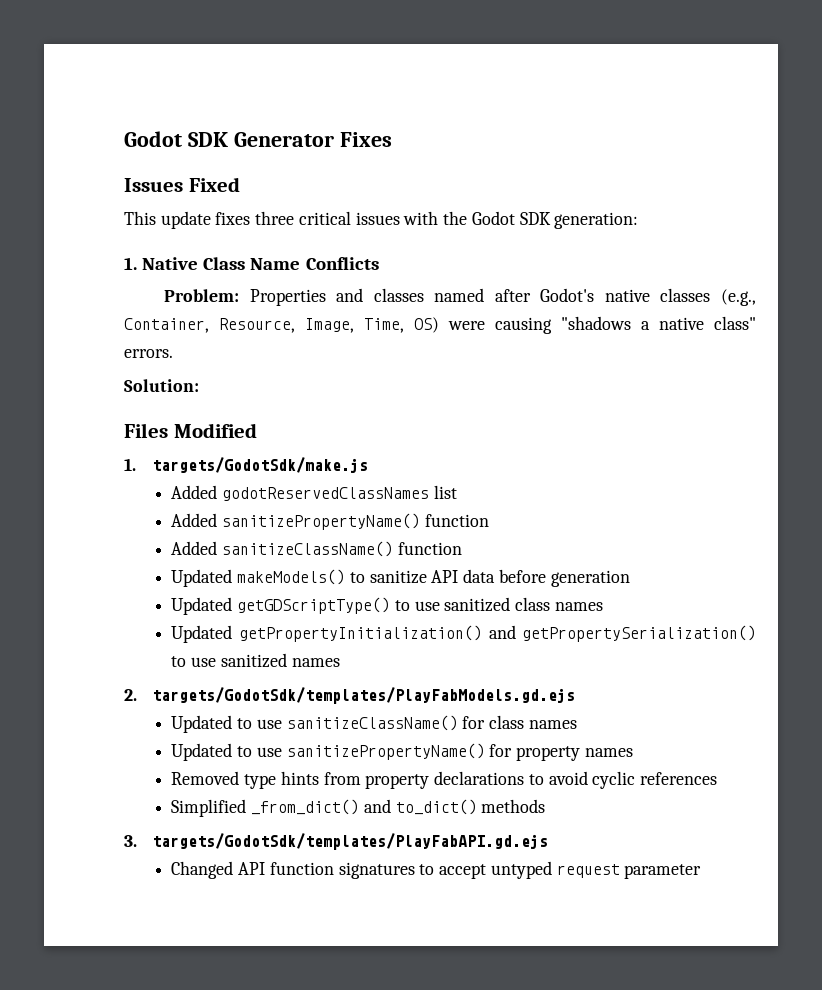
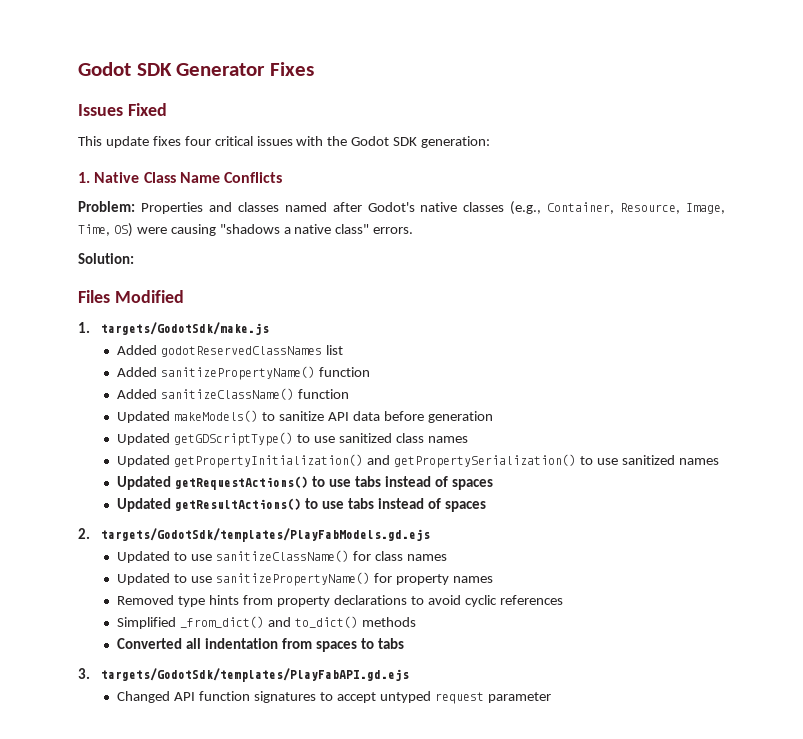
- This update fixes three critical issues with the Godot SDK generation:
+ This update fixes four critical issues with the Godot SDK generation:
+ Updated getRequestActions() to use tabs instead of spaces
+ Updated getResultActions() to use tabs instead of spaces
+ Converted all indentation from spaces to tabs

